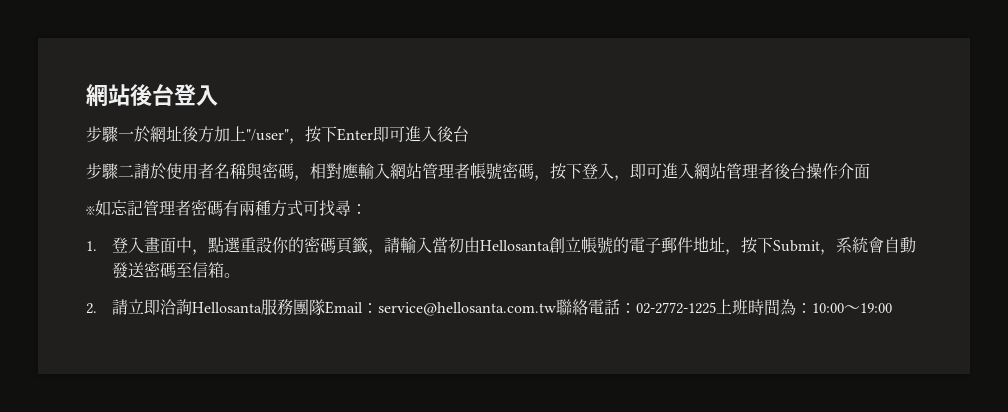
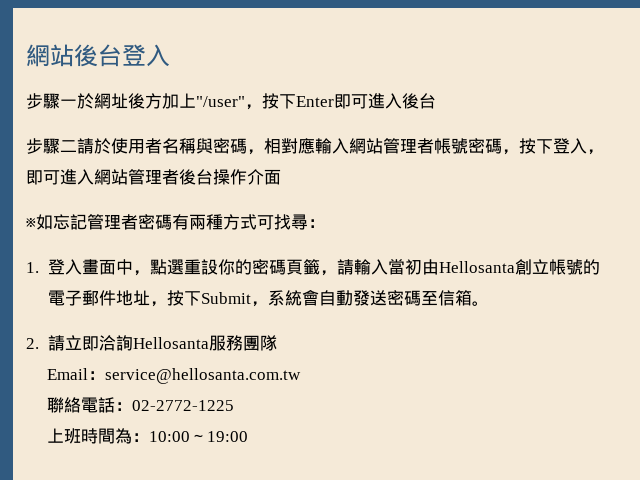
- 2.請立即洽詢Hellosanta服務團隊Email：service@hellosanta.com.tw聯絡電話：02-2772-1225上班時間為：10:00～19:00
+ 2.請立即洽詢Hellosanta服務團隊
+ Email：service@hellosanta.com.tw
+ 聯絡電話：02-2772-1225
+ 上班時間為：10:00～19:00

